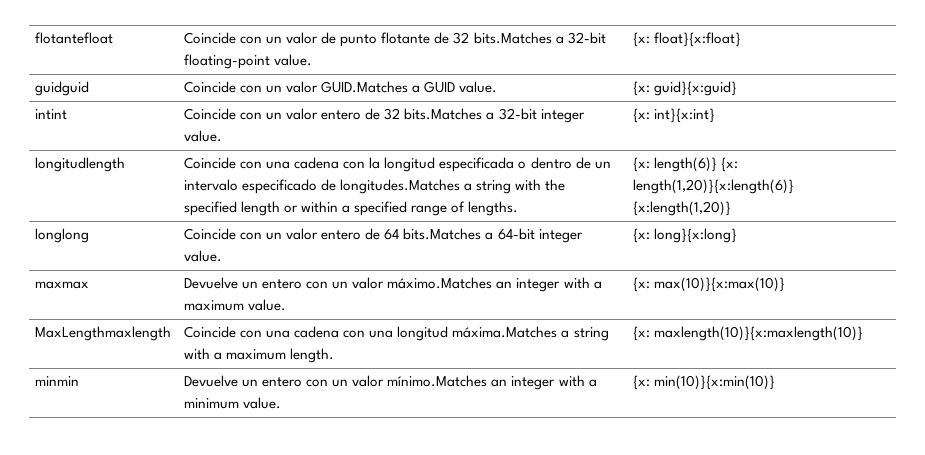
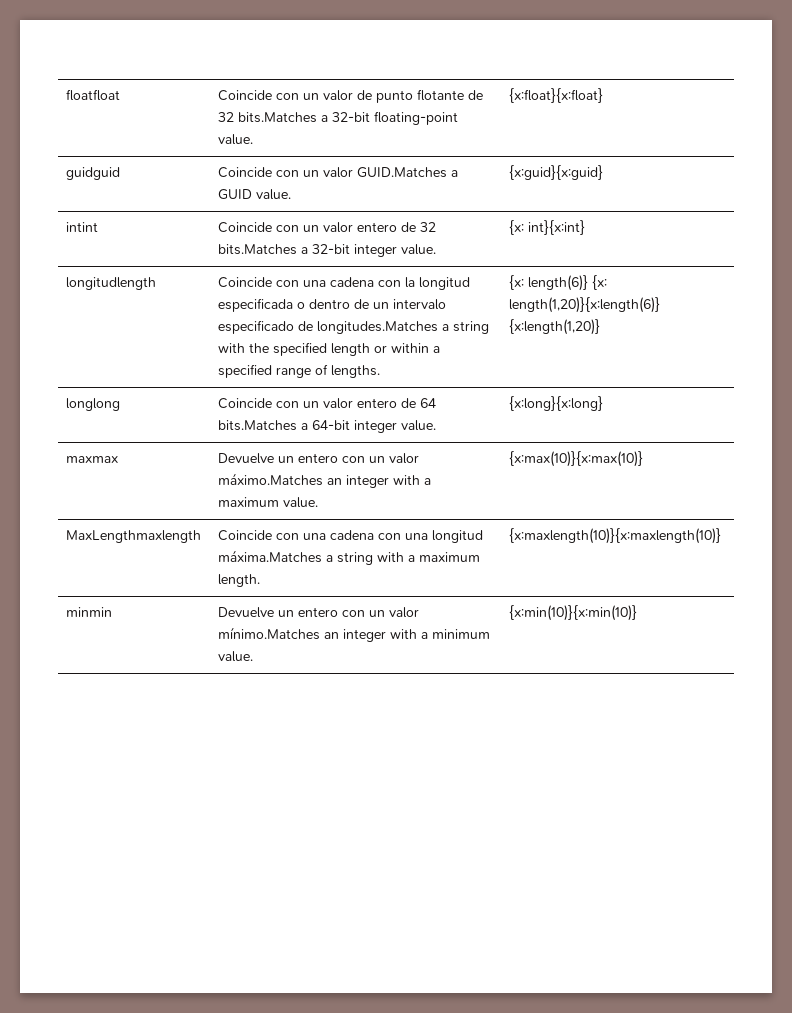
- flotantefloat | Coincide con un valor de punto flotante de 32 bits.Matches a 32-bit floating-point value. | {x: float}{x:float}
+ floatfloat | Coincide con un valor de punto flotante de 32 bits.Matches a 32-bit floating-point value. | {x:float}{x:float}
- guidguid | Coincide con un valor GUID.Matches a GUID value. | {x: guid}{x:guid}
+ guidguid | Coincide con un valor GUID.Matches a GUID value. | {x:guid}{x:guid}
- longlong | Coincide con un valor entero de 64 bits.Matches a 64-bit integer value. | {x: long}{x:long}
+ longlong | Coincide con un valor entero de 64 bits.Matches a 64-bit integer value. | {x:long}{x:long}
- maxmax | Devuelve un entero con un valor máximo.Matches an integer with a maximum value. | {x: max(10)}{x:max(10)}
+ maxmax | Devuelve un entero con un valor máximo.Matches an integer with a maximum value. | {x:max(10)}{x:max(10)}
- MaxLengthmaxlength | Coincide con una cadena con una longitud máxima.Matches a string with a maximum length. | {x: maxlength(10)}{x:maxlength(10)}
+ MaxLengthmaxlength | Coincide con una cadena con una longitud máxima.Matches a string with a maximum length. | {x:maxlength(10)}{x:maxlength(10)}
- minmin | Devuelve un entero con un valor mínimo.Matches an integer with a minimum value. | {x: min(10)}{x:min(10)}
+ minmin | Devuelve un entero con un valor mínimo.Matches an integer with a minimum value. | {x:min(10)}{x:min(10)}

